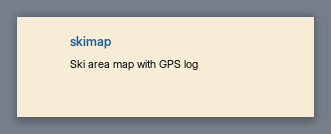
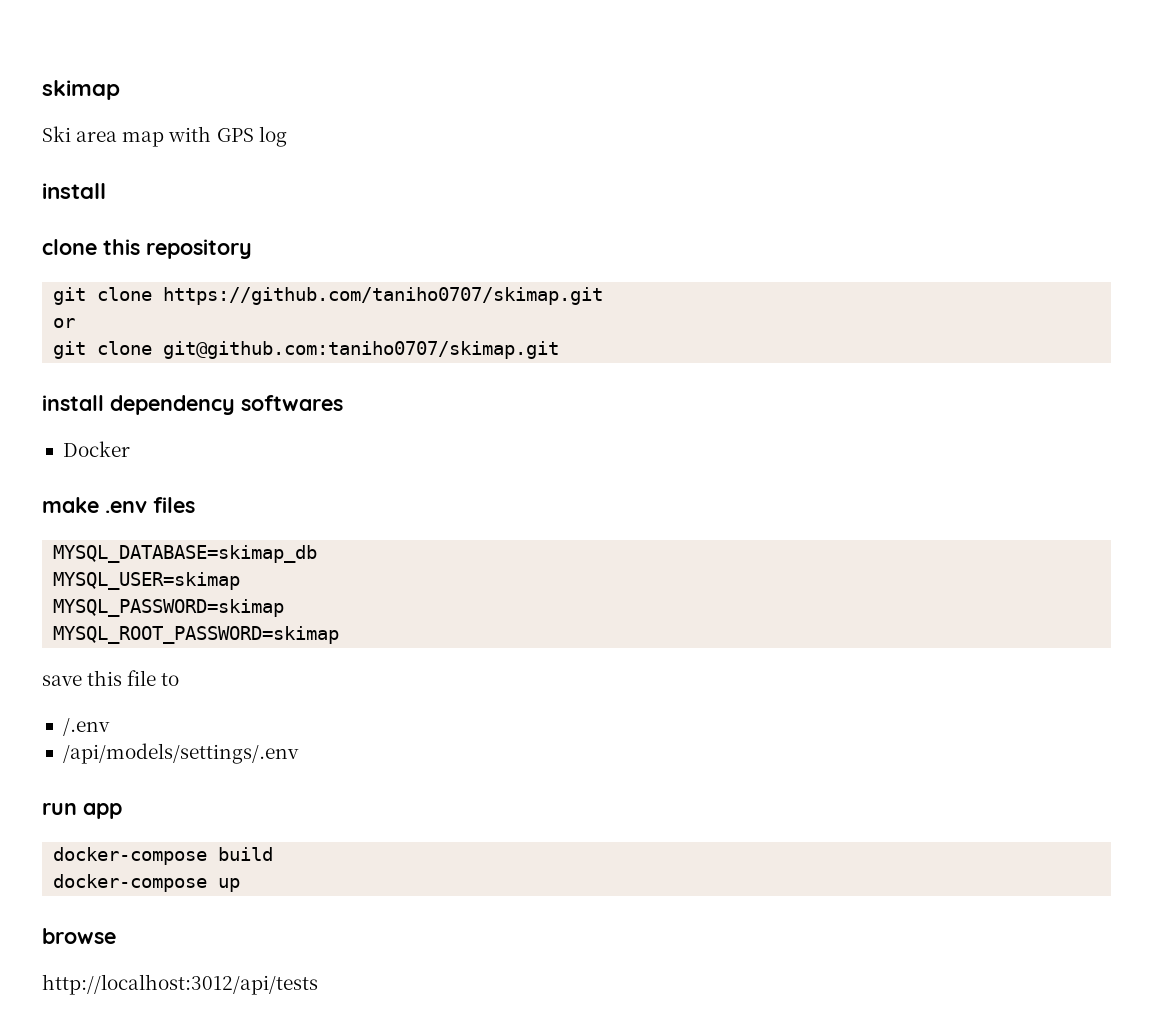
  Ski area map with GPS log
+ install
+ clone this repository
+ git clone https://github.com/taniho0707/skimap.git
+ or
+ git clone git@github.com:taniho0707/skimap.git
+ install dependency softwares
+ Docker
+ make .env files
+ MYSQL_DATABASE=skimap_db
+ MYSQL_USER=skimap
+ MYSQL_PASSWORD=skimap
+ MYSQL_ROOT_PASSWORD=skimap
+ save this file to
+ /.env
+ /api/models/settings/.env
+ run app
+ docker-compose build
+ docker-compose up
+ browse
+ http://localhost:3012/api/tests

